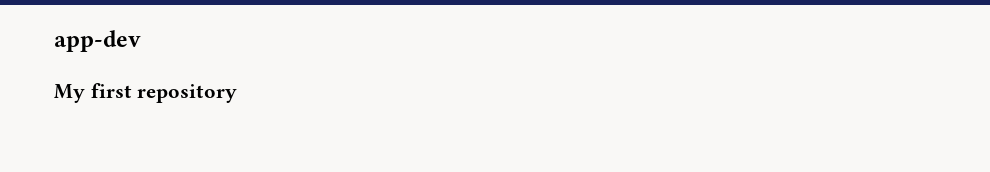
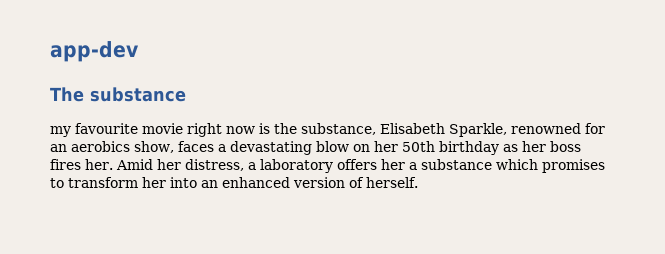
- My first repository
+ The substance
+ my favourite movie right now is the substance, Elisabeth Sparkle, renowned for an aerobics show, faces a devastating blow on her 50th birthday as her boss fires her. Amid her distress, a laboratory offers her a substance which promises to transform her into an enhanced version of herself.

